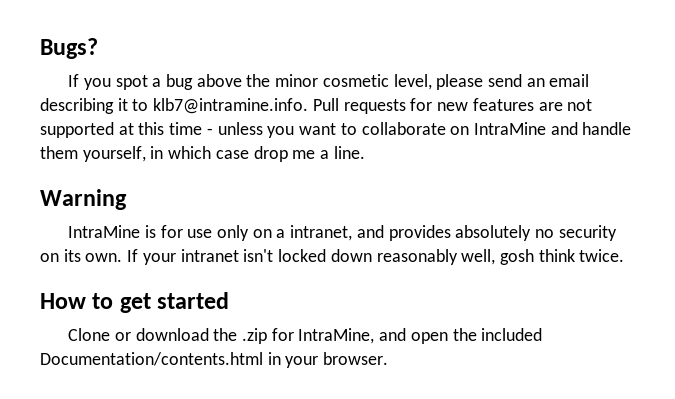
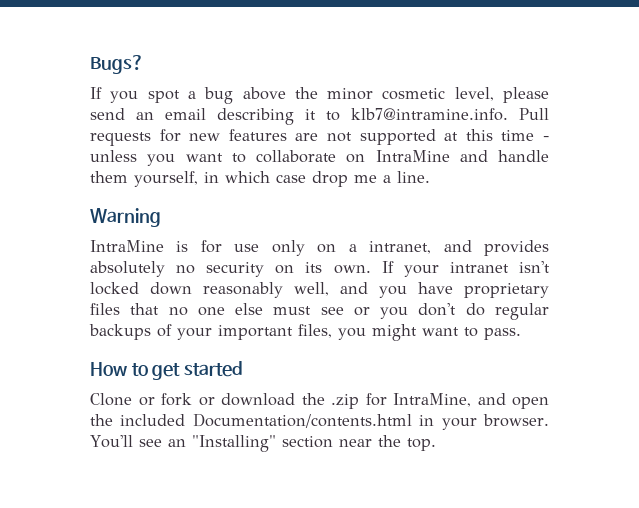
- If your intranet isn't locked down reasonably well, gosh think twice.
+ If your intranet isn't locked down reasonably well, and you have proprietary files that no one else must see or you don't do regular backups of your important files, you might want to pass.
- Clone or download the .zip for IntraMine, and open the included Documentation/contents.html in your browser.
+ Clone or fork or download the .zip for IntraMine, and open the included Documentation/contents.html in your browser.
+ You'll see an "Installing" section near the top.

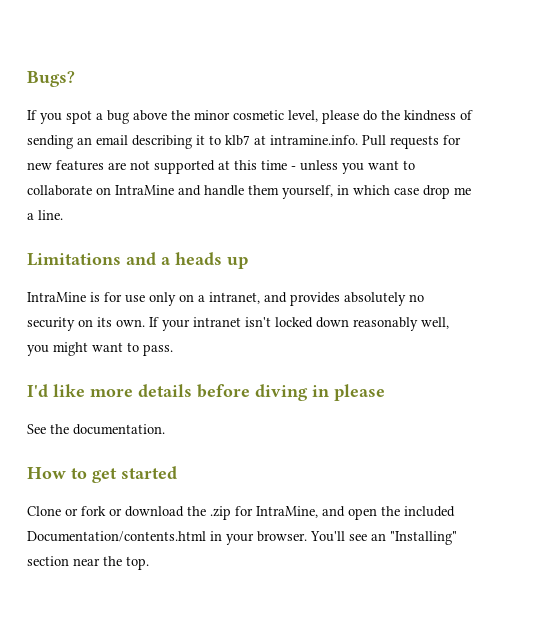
- If you spot a bug above the minor cosmetic level, please send an email describing it to klb7@intramine.info. Pull requests for new features are not supported at this time - unless you want to collaborate on IntraMine and handle them yourself, in which case drop me a line.
+ If you spot a bug above the minor cosmetic level, please do the kindness of sending an email describing it to klb7 at intramine.info. Pull requests for new features are not supported at this time - unless you want to collaborate on IntraMine and handle them yourself, in which case drop me a line.
- Warning
+ Limitations and a heads up
- If your intranet isn't locked down reasonably well, and you have proprietary files that no one else must see or you don't do regular backups of your important files, you might want to pass.
+ If your intranet isn't locked down reasonably well, you might want to pass.
+ I'd like more details before diving in please
+ See the documentation.

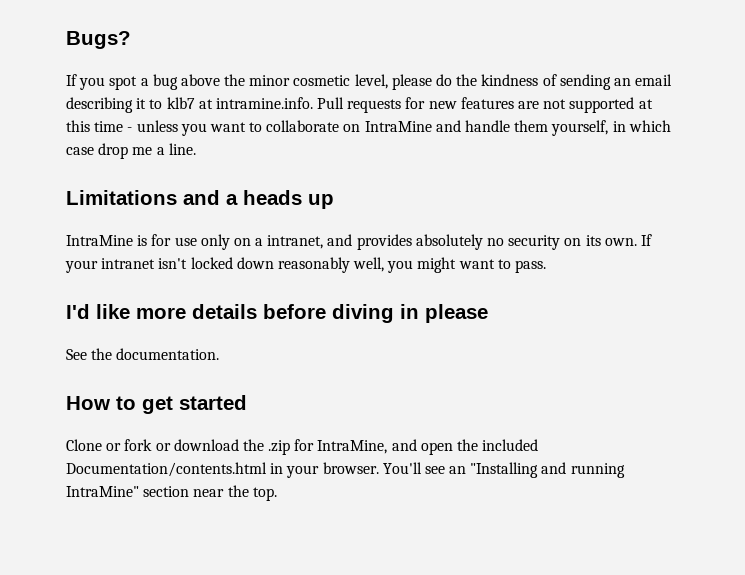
- You'll see an "Installing" section near the top.
+ You'll see an "Installing and running IntraMine" section near the top.

